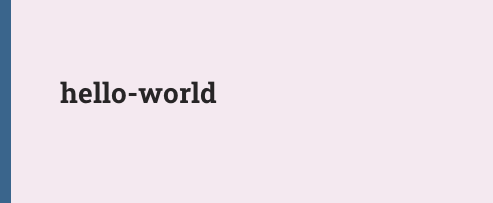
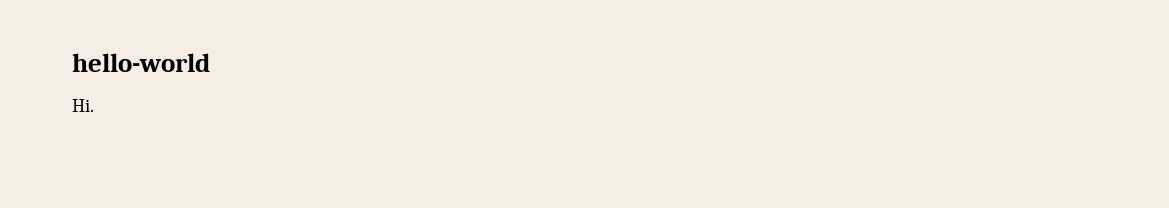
+ Hi.

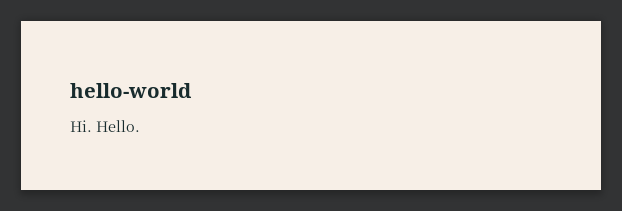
- Hi.
+ Hi. Hello.

